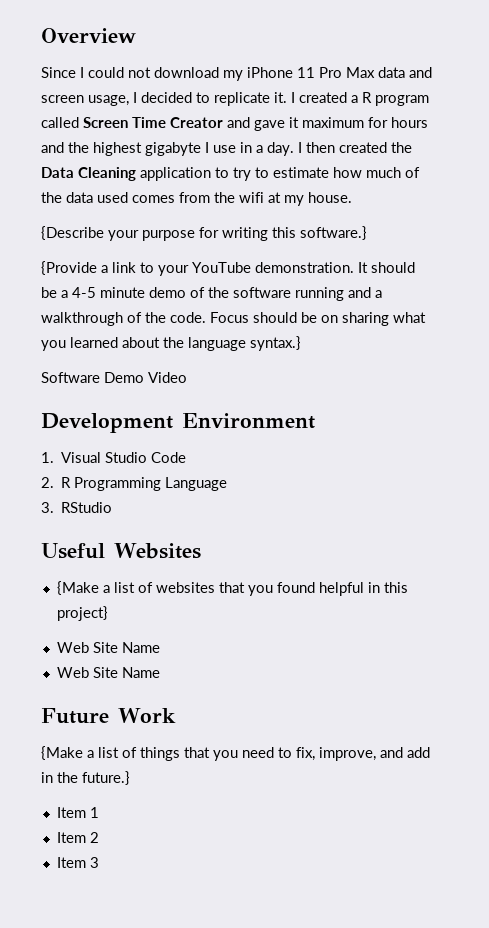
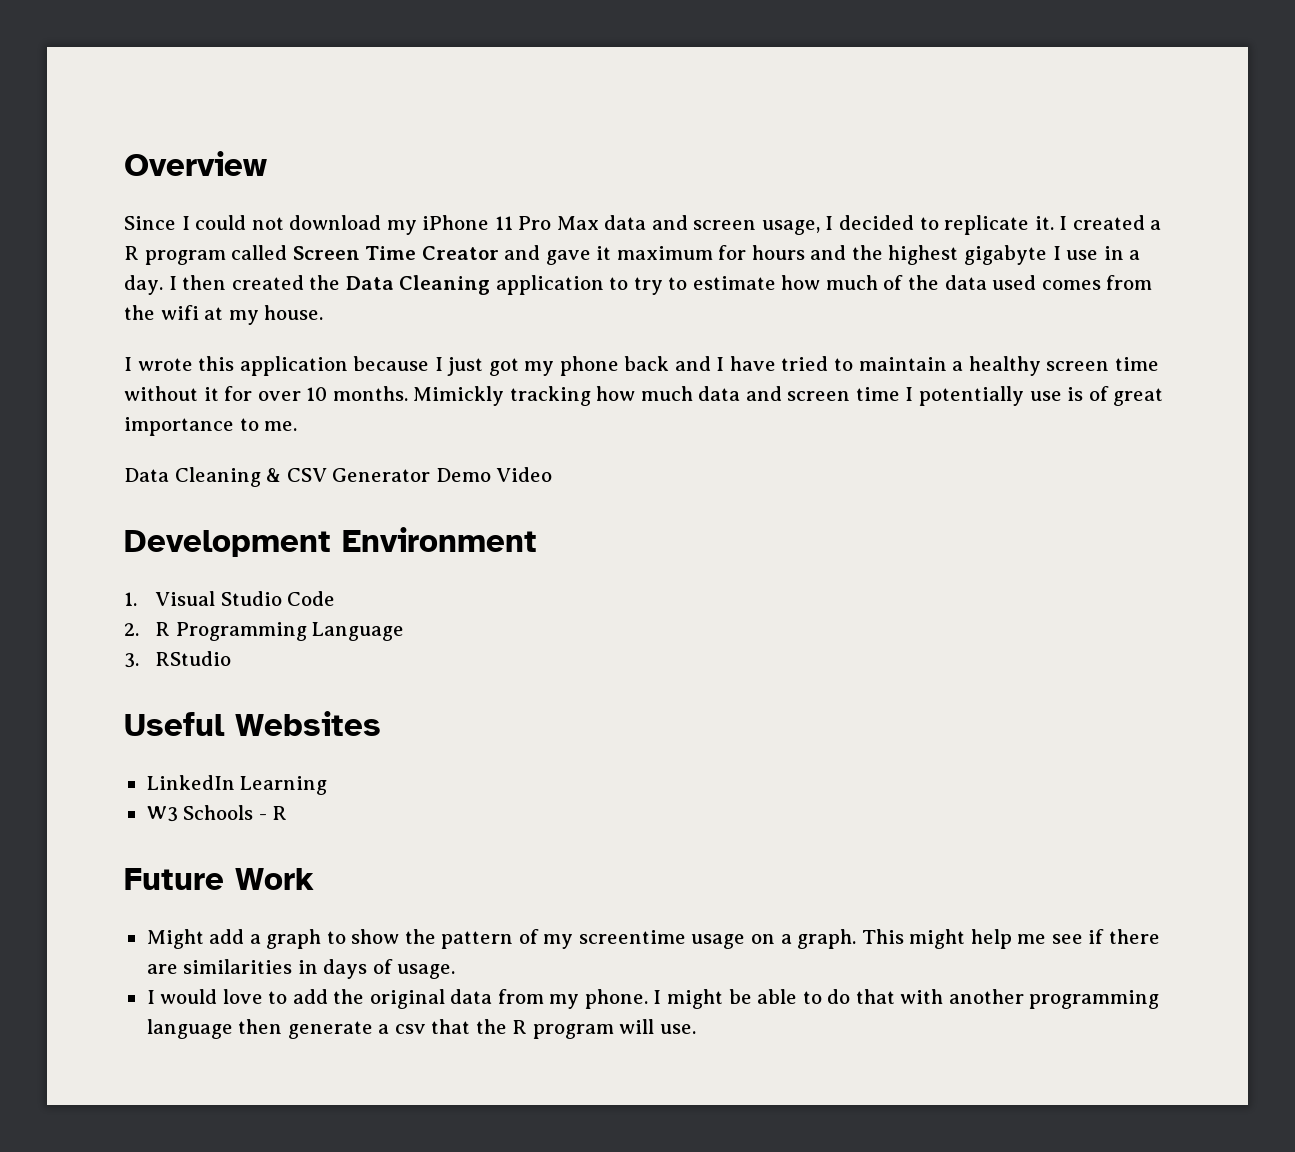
- {Describe your purpose for writing this software.}
- {Provide a link to your YouTube demonstration. It should be a 4-5 minute demo of the software running and a walkthrough of the code. Focus should be on sharing what you learned about the language syntax.}
- Software Demo Video
+ I wrote this application because I just got my phone back and I have tried to maintain a healthy screen time without it for over 10 months. Mimickly tracking how much data and screen time I potentially use is of great importance to me.
+ Data Cleaning & CSV Generator Demo Video
- {Make a list of websites that you found helpful in this project}
- Web Site Name
- Web Site Name
+ LinkedIn Learning
+ W3 Schools - R
  Future Work
- {Make a list of things that you need to fix, improve, and add in the future.}
- Item 1
- Item 2
- Item 3
+ Might add a graph to show the pattern of my screentime usage on a graph. This might help me see if there are similarities in days of usage.
+ I would love to add the original data from my phone. I might be able to do that with another programming language then generate a csv that the R program will use.

